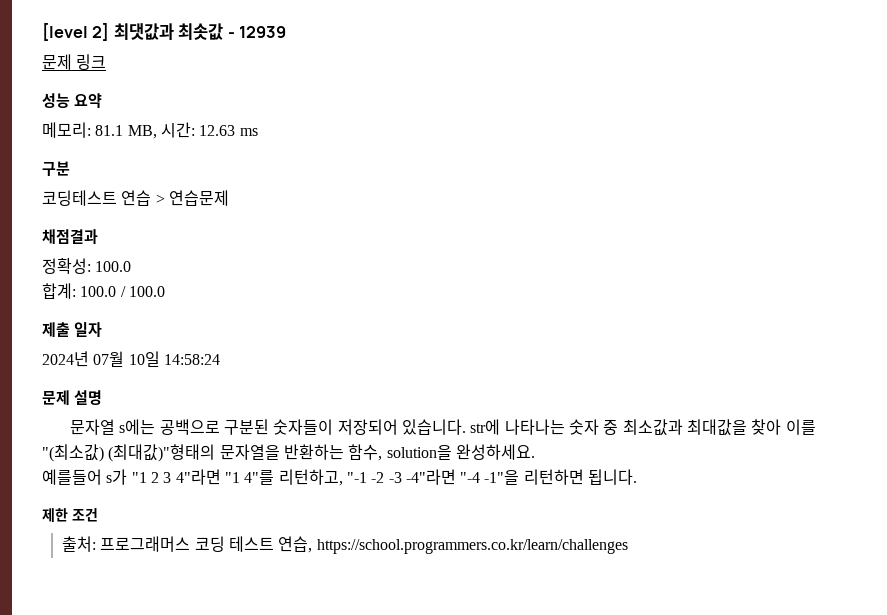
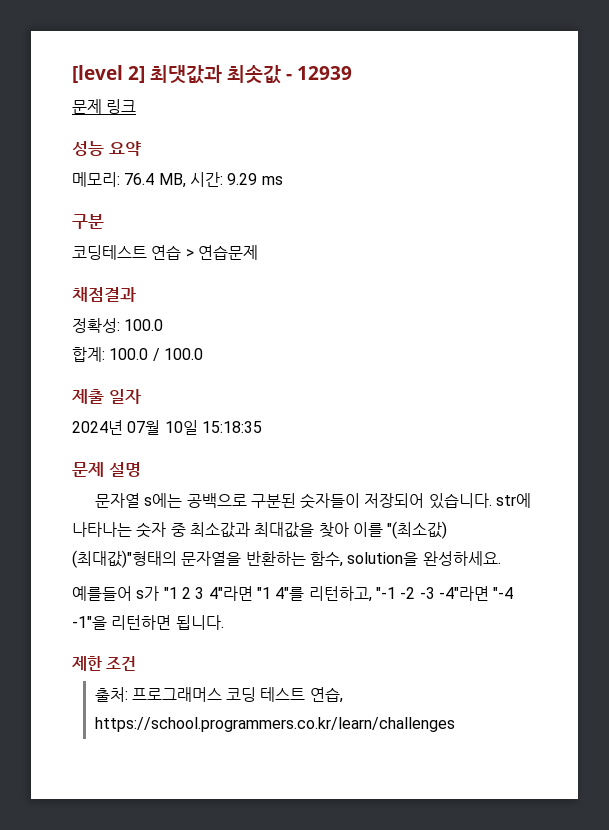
- 메모리: 81.1 MB, 시간: 12.63 ms
+ 메모리: 76.4 MB, 시간: 9.29 ms
- 2024년 07월 10일 14:58:24
+ 2024년 07월 10일 15:18:35

